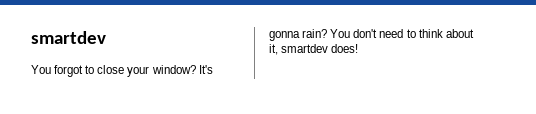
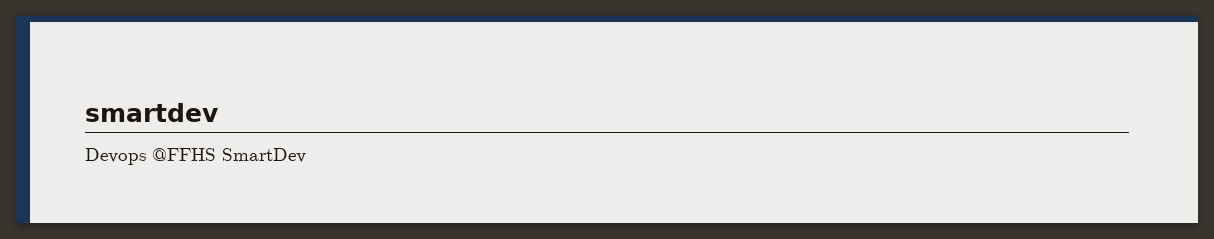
- You forgot to close your window? It's gonna rain? You don't need to think about it, smartdev does!
+ Devops @FFHS SmartDev

